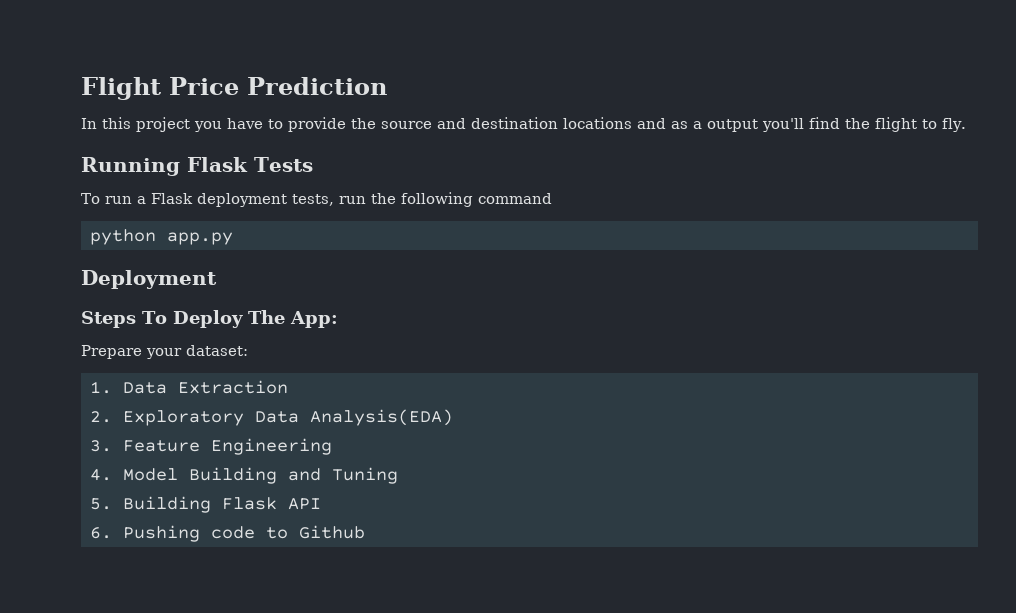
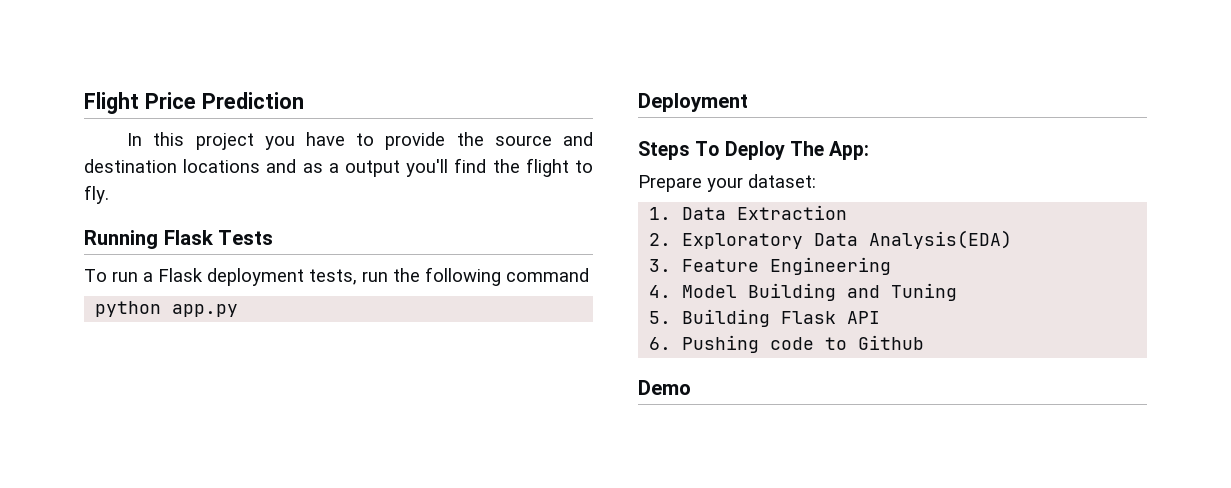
+ Demo

